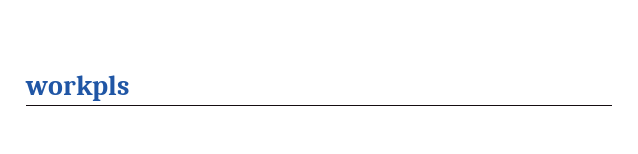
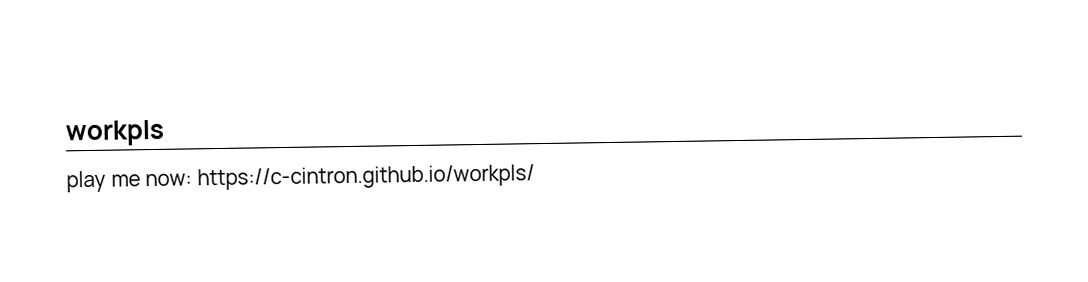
+ play me now: https://c-cintron.github.io/workpls/

